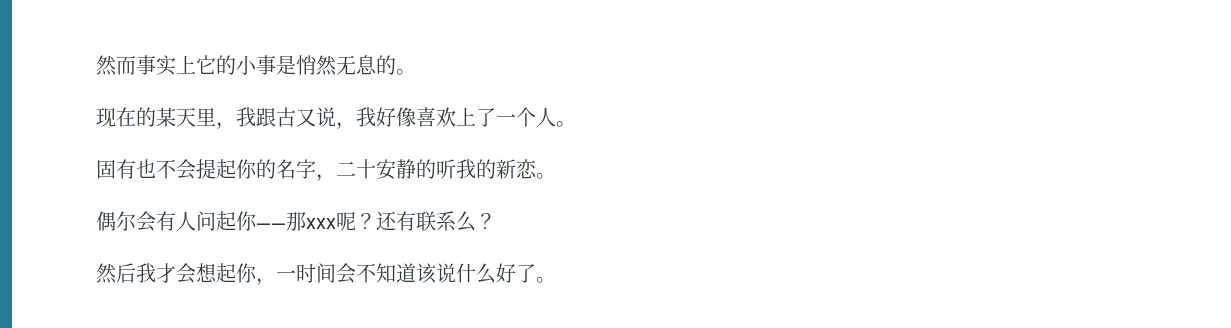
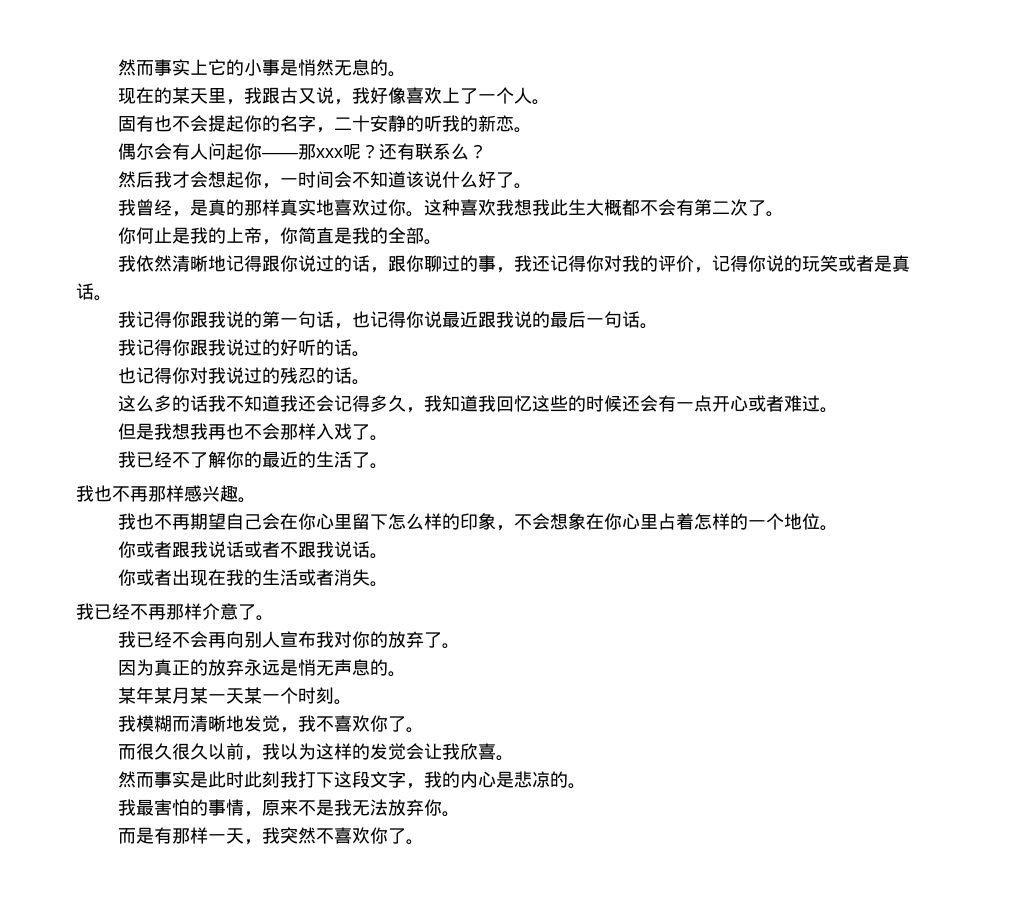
+ 我曾经，是真的那样真实地喜欢过你。这种喜欢我想我此生大概都不会有第二次了。
+ 你何止是我的上帝，你简直是我的全部。
+ 我依然清晰地记得跟你说过的话，跟你聊过的事，我还记得你对我的评价，记得你说的玩笑或者是真话。
+ 我记得你跟我说的第一句话，也记得你说最近跟我说的最后一句话。
+ 我记得你跟我说过的好听的话。
+ 也记得你对我说过的残忍的话。
+ 这么多的话我不知道我还会记得多久，我知道我回忆这些的时候还会有一点开心或者难过。
+ 但是我想我再也不会那样入戏了。
+ 我已经不了解你的最近的生活了。
+ 我也不再那样感兴趣。
+ 我也不再期望自己会在你心里留下怎么样的印象，不会想象在你心里占着怎样的一个地位。
+ 你或者跟我说话或者不跟我说话。
+ 你或者出现在我的生活或者消失。
+ 我已经不再那样介意了。
+ 我已经不会再向别人宣布我对你的放弃了。
+ 因为真正的放弃永远是悄无声息的。
+ 某年某月某一天某一个时刻。
+ 我模糊而清晰地发觉，我不喜欢你了。
+ 而很久很久以前，我以为这样的发觉会让我欣喜。
+ 然而事实是此时此刻我打下这段文字，我的内心是悲凉的。
+ 我最害怕的事情，原来不是我无法放弃你。
+ 而是有那样一天，我突然不喜欢你了。

